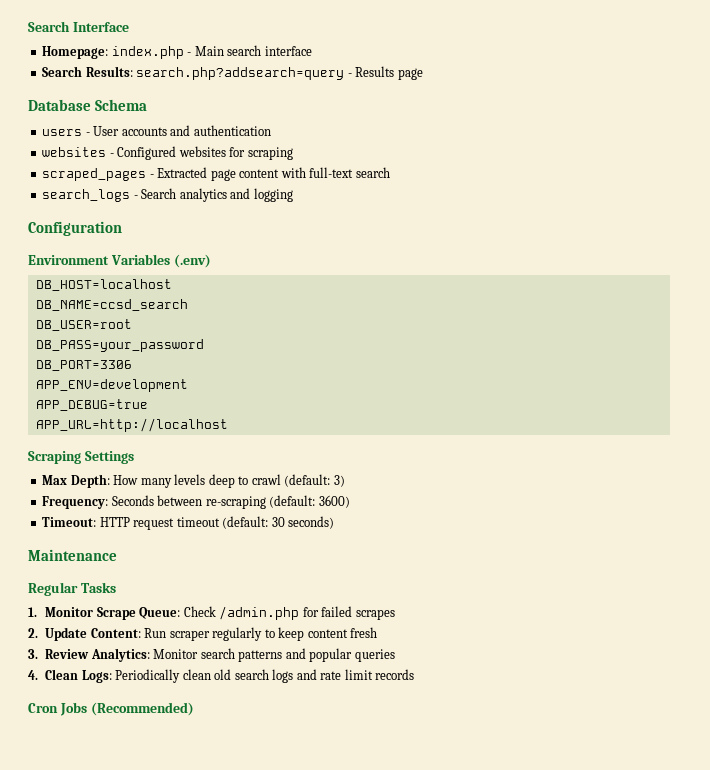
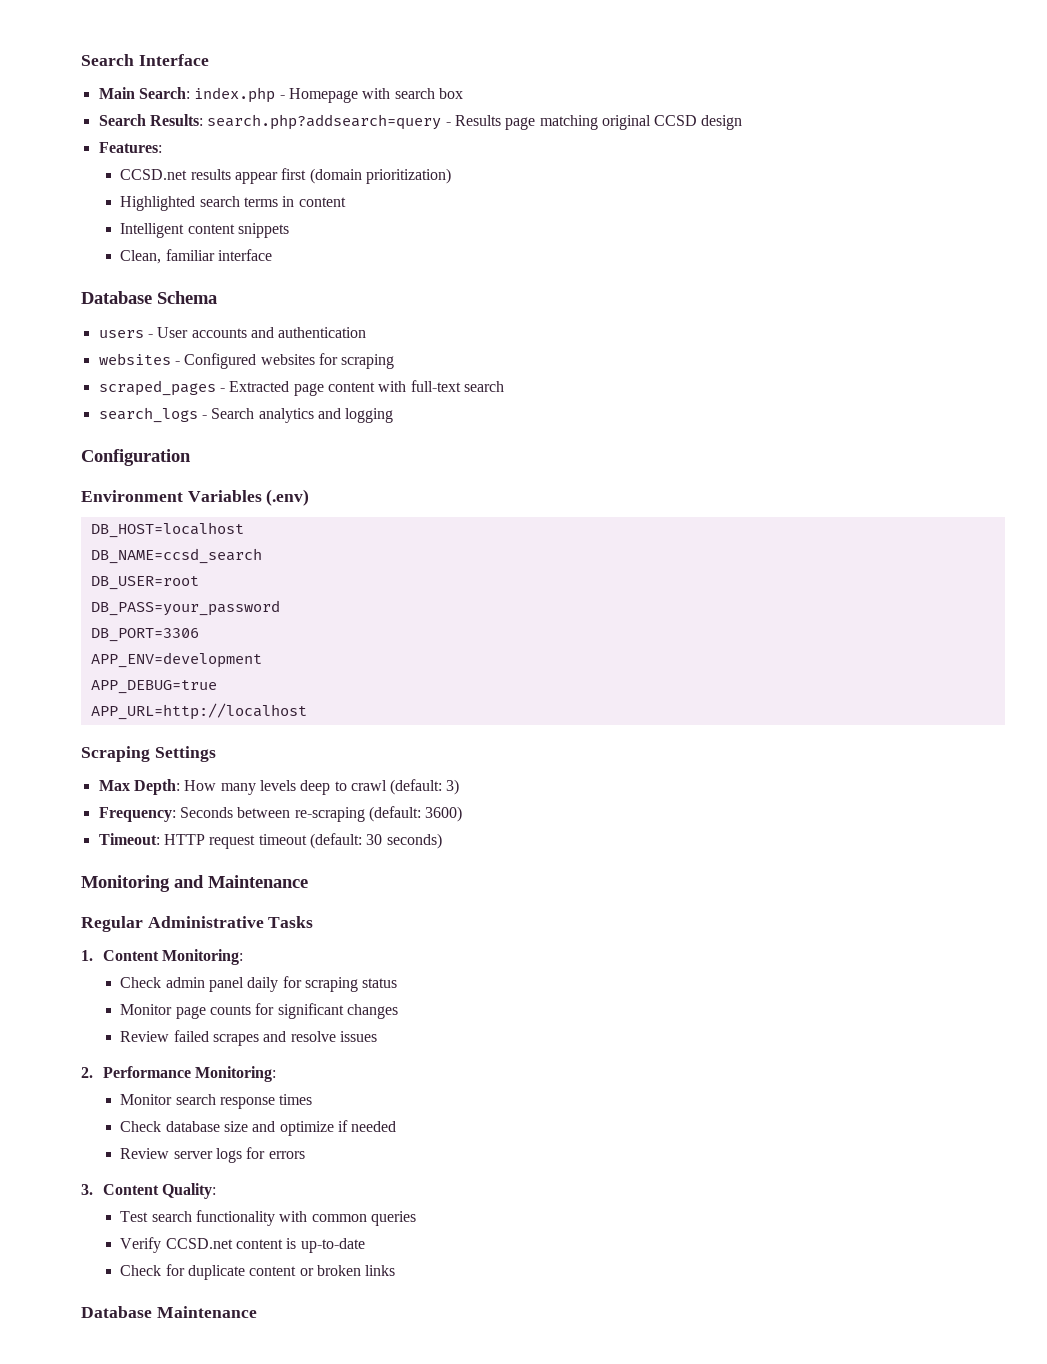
- Homepage: index.php - Main search interface
+ Main Search: index.php - Homepage with search box
- Search Results: search.php?addsearch=query - Results page
+ Search Results: search.php?addsearch=query - Results page matching original CCSD design
+ Features:
+ CCSD.net results appear first (domain prioritization)
+ Highlighted search terms in content
+ Intelligent content snippets
+ Clean, familiar interface
- Maintenance
+ Monitoring and Maintenance
- Regular Tasks
+ Regular Administrative Tasks
- 1. Monitor Scrape Queue: Check /admin.php for failed scrapes
- 2. Update Content: Run scraper regularly to keep content fresh
- 3. Review Analytics: Monitor search patterns and popular queries
- 4. Clean Logs: Periodically clean old search logs and rate limit records
- Cron Jobs (Recommended)
+ 1. Content Monitoring:
+ Check admin panel daily for scraping status
+ Monitor page counts for significant changes
+ Review failed scrapes and resolve issues
+ 2. Performance Monitoring:
+ Monitor search response times
+ Check database size and optimize if needed
+ Review server logs for errors
+ 3. Content Quality:
+ Test search functionality with common queries
+ Verify CCSD.net content is up-to-date
+ Check for duplicate content or broken links
+ Database Maintenance

